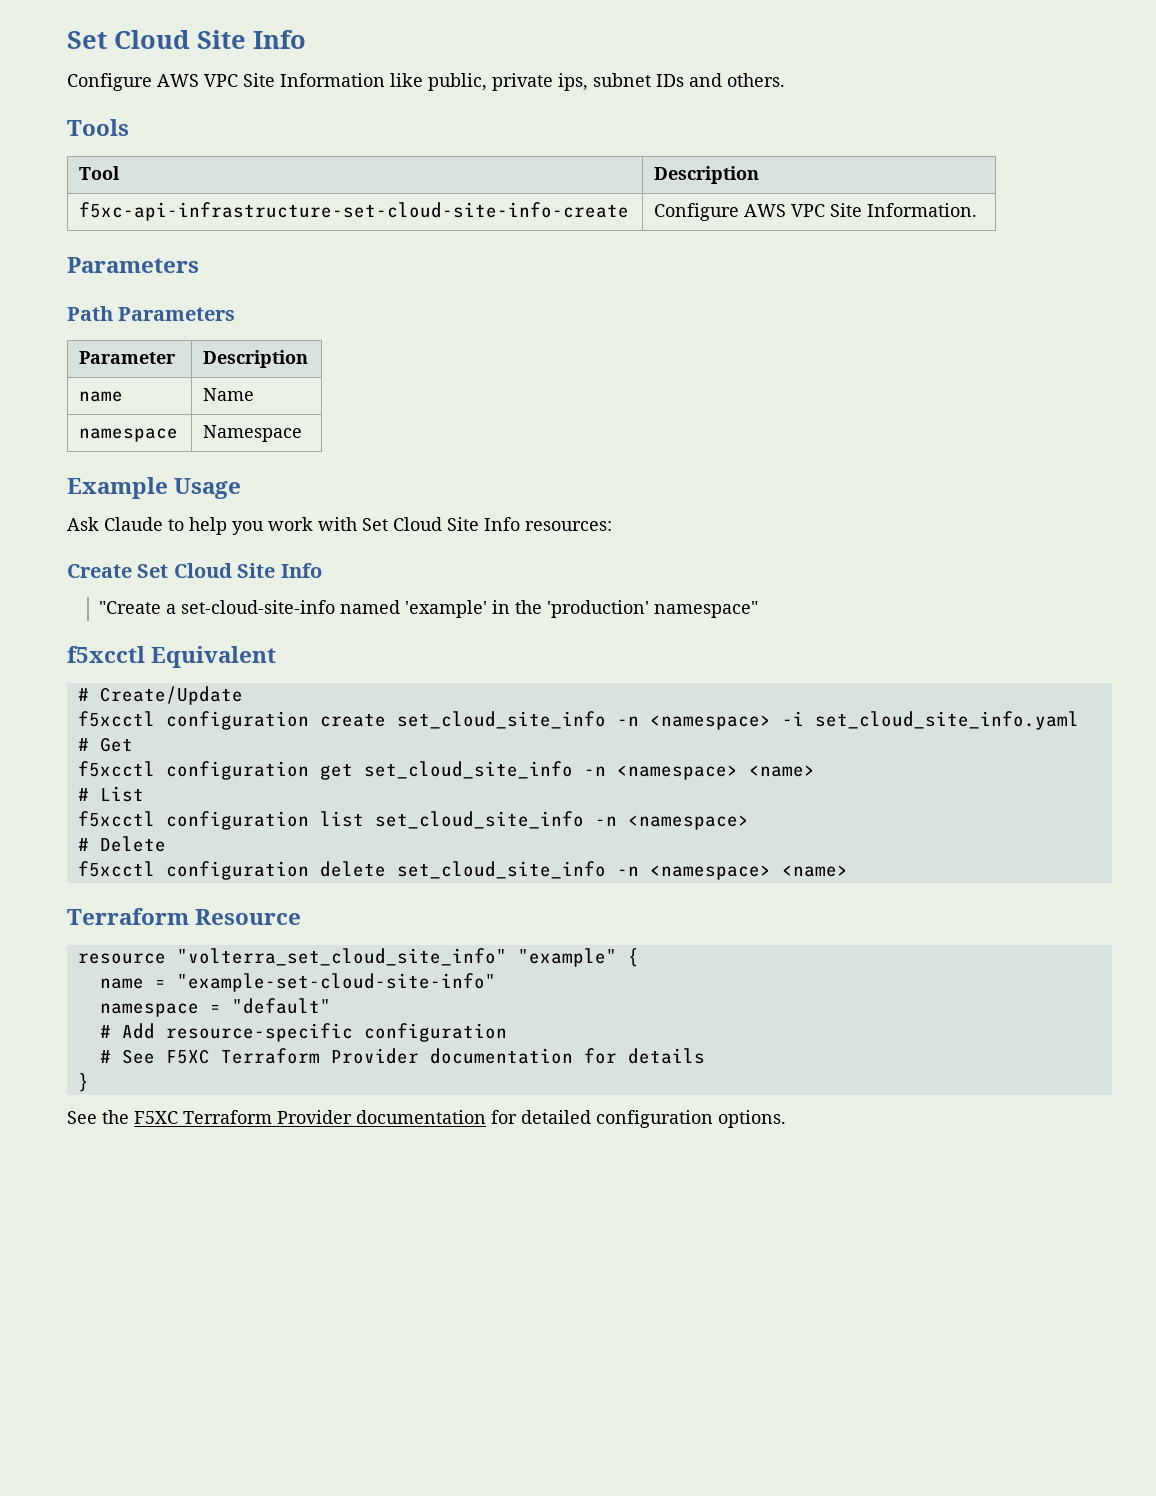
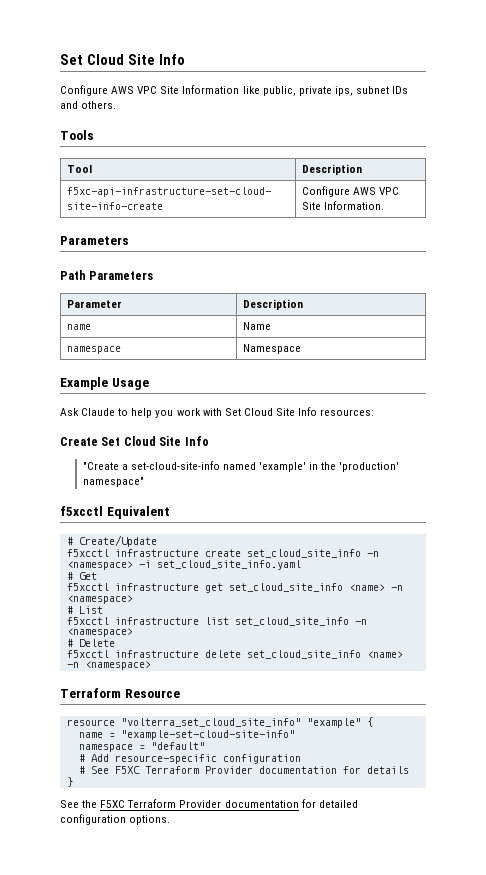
- f5xcctl configuration create set_cloud_site_info -n <namespace> -i set_cloud_site_info.yaml
+ f5xcctl infrastructure create set_cloud_site_info -n <namespace> -i set_cloud_site_info.yaml
- f5xcctl configuration get set_cloud_site_info -n <namespace> <name>
+ f5xcctl infrastructure get set_cloud_site_info <name> -n <namespace>
- f5xcctl configuration list set_cloud_site_info -n <namespace>
+ f5xcctl infrastructure list set_cloud_site_info -n <namespace>
- f5xcctl configuration delete set_cloud_site_info -n <namespace> <name>
+ f5xcctl infrastructure delete set_cloud_site_info <name> -n <namespace>

